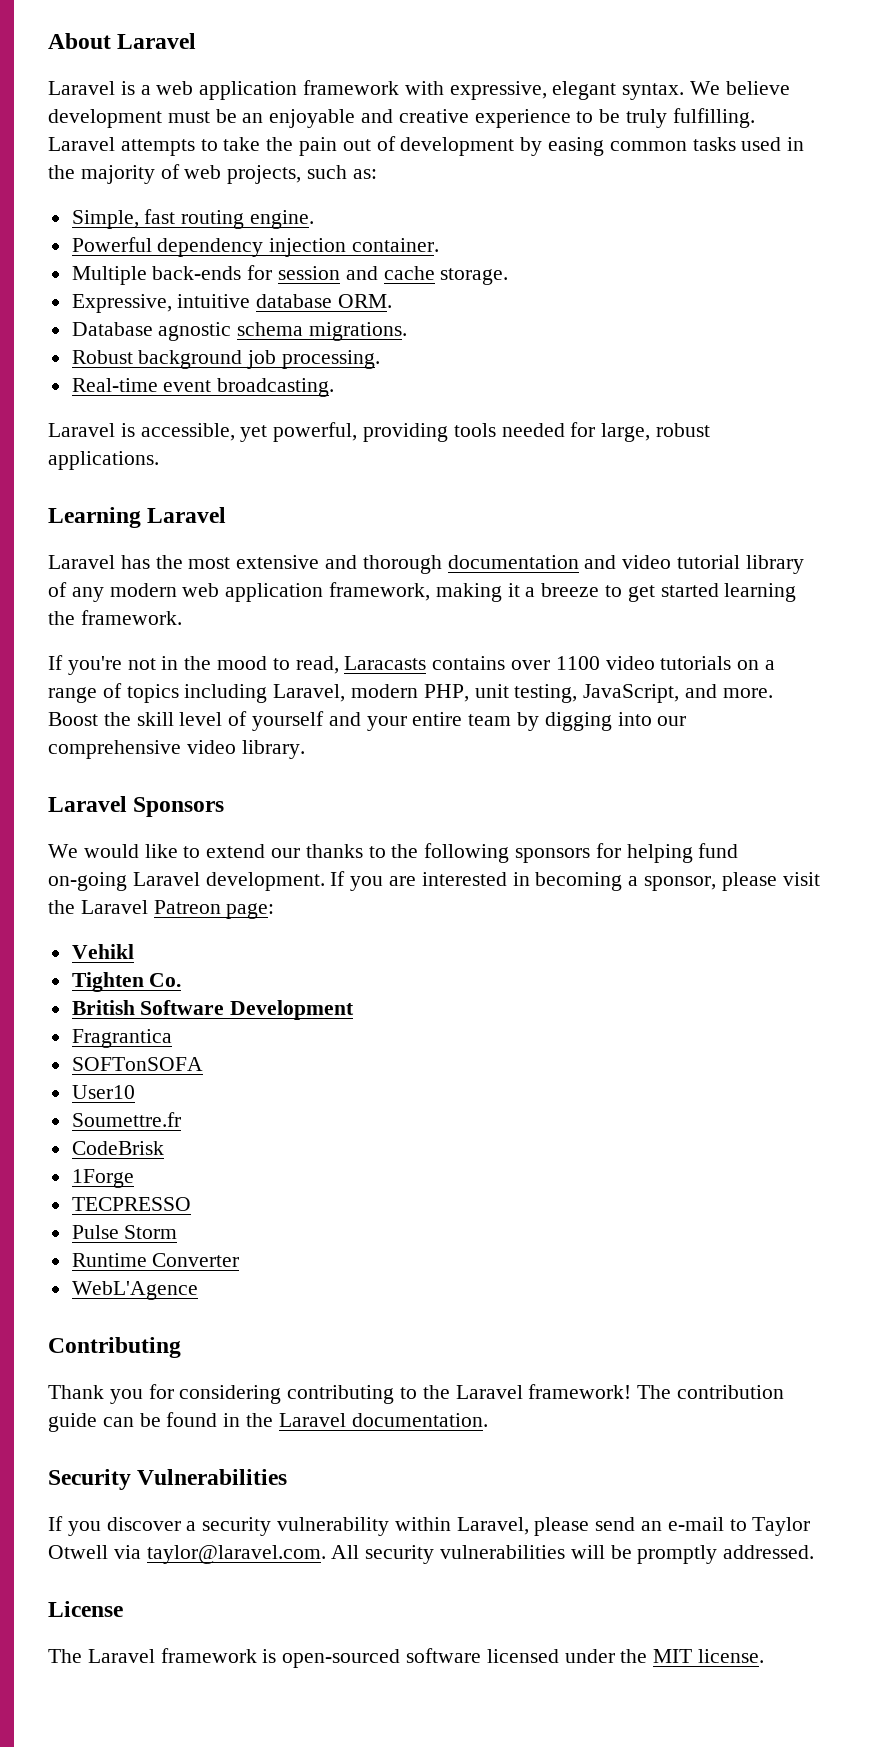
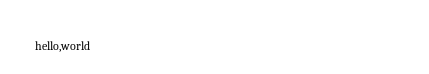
- About Laravel
- Laravel is a web application framework with expressive, elegant syntax. We believe development must be an enjoyable and creative experience to be truly fulfilling. Laravel attempts to take the pain out of development by easing common tasks used in the majority of web projects, such as:
- Simple, fast routing engine.
- Powerful dependency injection container.
- Multiple back-ends for session and cache storage.
- Expressive, intuitive database ORM.
- Database agnostic schema migrations.
- Robust background job processing.
- Real-time event broadcasting.
- Laravel is accessible, yet powerful, providing tools needed for large, robust applications.
- Learning Laravel
- Laravel has the most extensive and thorough documentation and video tutorial library of any modern web application framework, making it a breeze to get started learning the framework.
- If you're not in the mood to read, Laracasts contains over 1100 video tutorials on a range of topics including Laravel, modern PHP, unit testing, JavaScript, and more. Boost the skill level of yourself and your entire team by digging into our comprehensive video library.
- Laravel Sponsors
- We would like to extend our thanks to the following sponsors for helping fund on-going Laravel development. If you are interested in becoming a sponsor, please visit the Laravel Patreon page:
- Vehikl
- Tighten Co.
- British Software Development
- Fragrantica
- SOFTonSOFA
- User10
- Soumettre.fr
- CodeBrisk
- 1Forge
- TECPRESSO
- Pulse Storm
- Runtime Converter
- WebL'Agence
- Contributing
- Thank you for considering contributing to the Laravel framework! The contribution guide can be found in the Laravel documentation.
- Security Vulnerabilities
- If you discover a security vulnerability within Laravel, please send an e-mail to Taylor Otwell via taylor@laravel.com. All security vulnerabilities will be promptly addressed.
- License
- The Laravel framework is open-sourced software licensed under the MIT license.
+ hello,world

